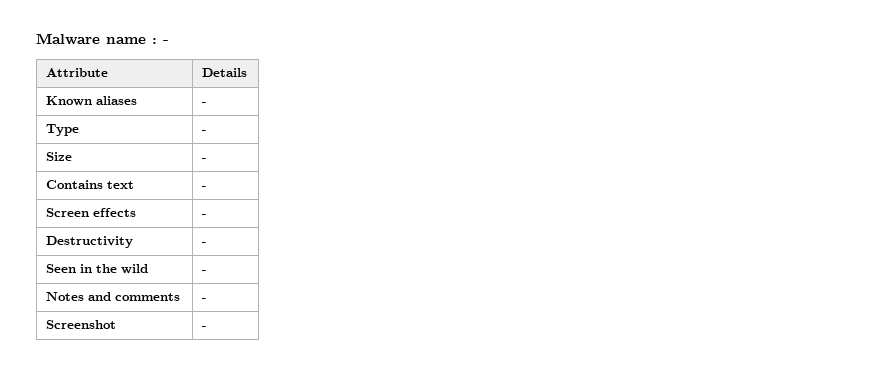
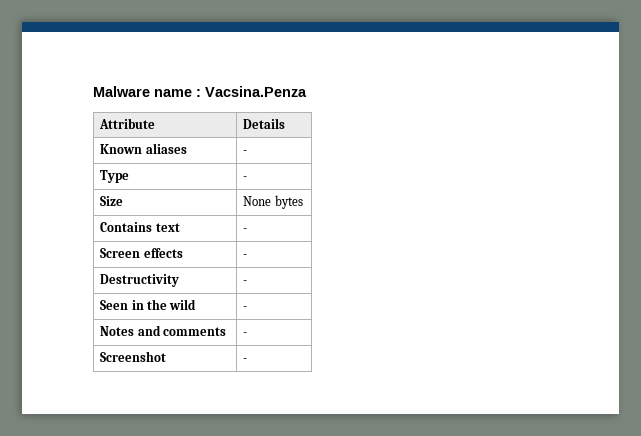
- Malware name : -
+ Malware name : Vacsina.Penza
- Size | -
+ Size | None bytes

